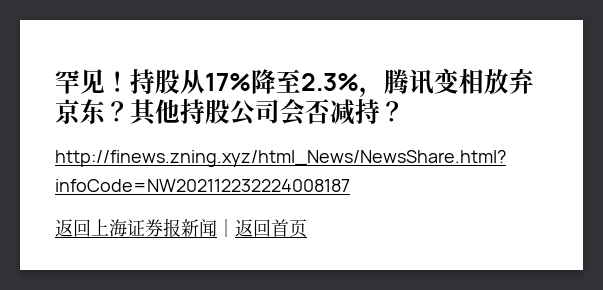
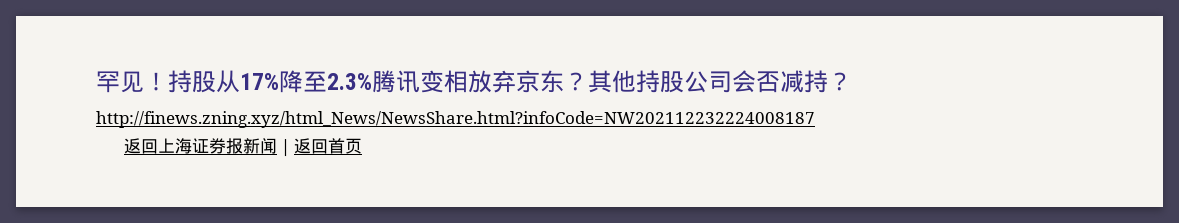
- 持股从17%降至2.3%，腾讯变相放弃京东？
+ 持股从17%降至2.3%腾讯变相放弃京东？

